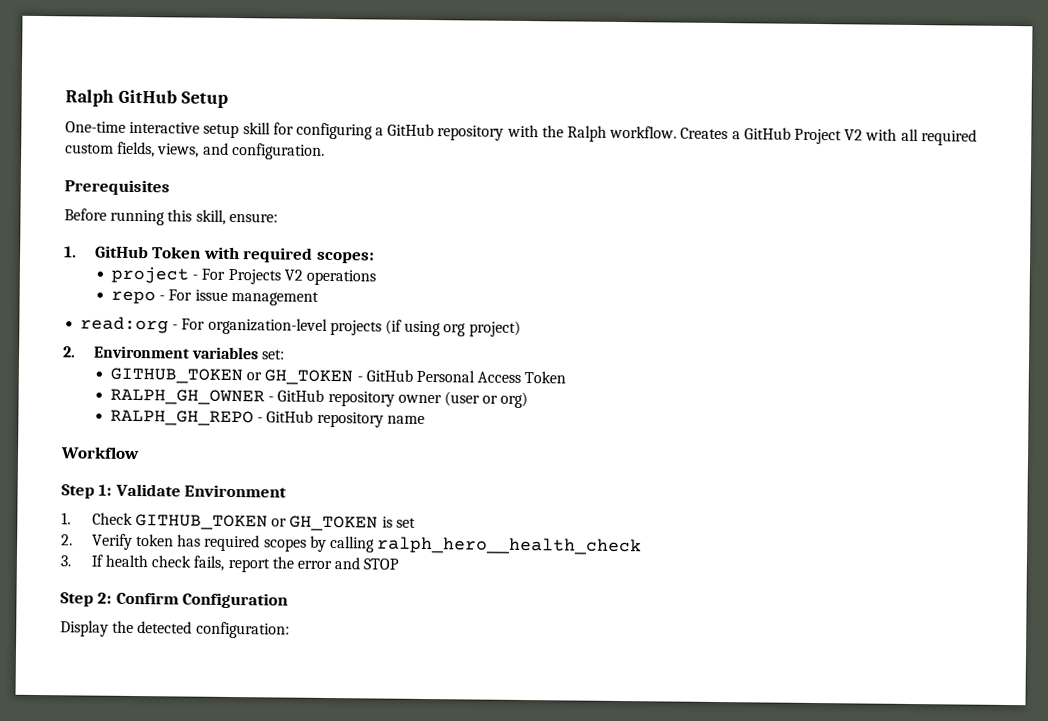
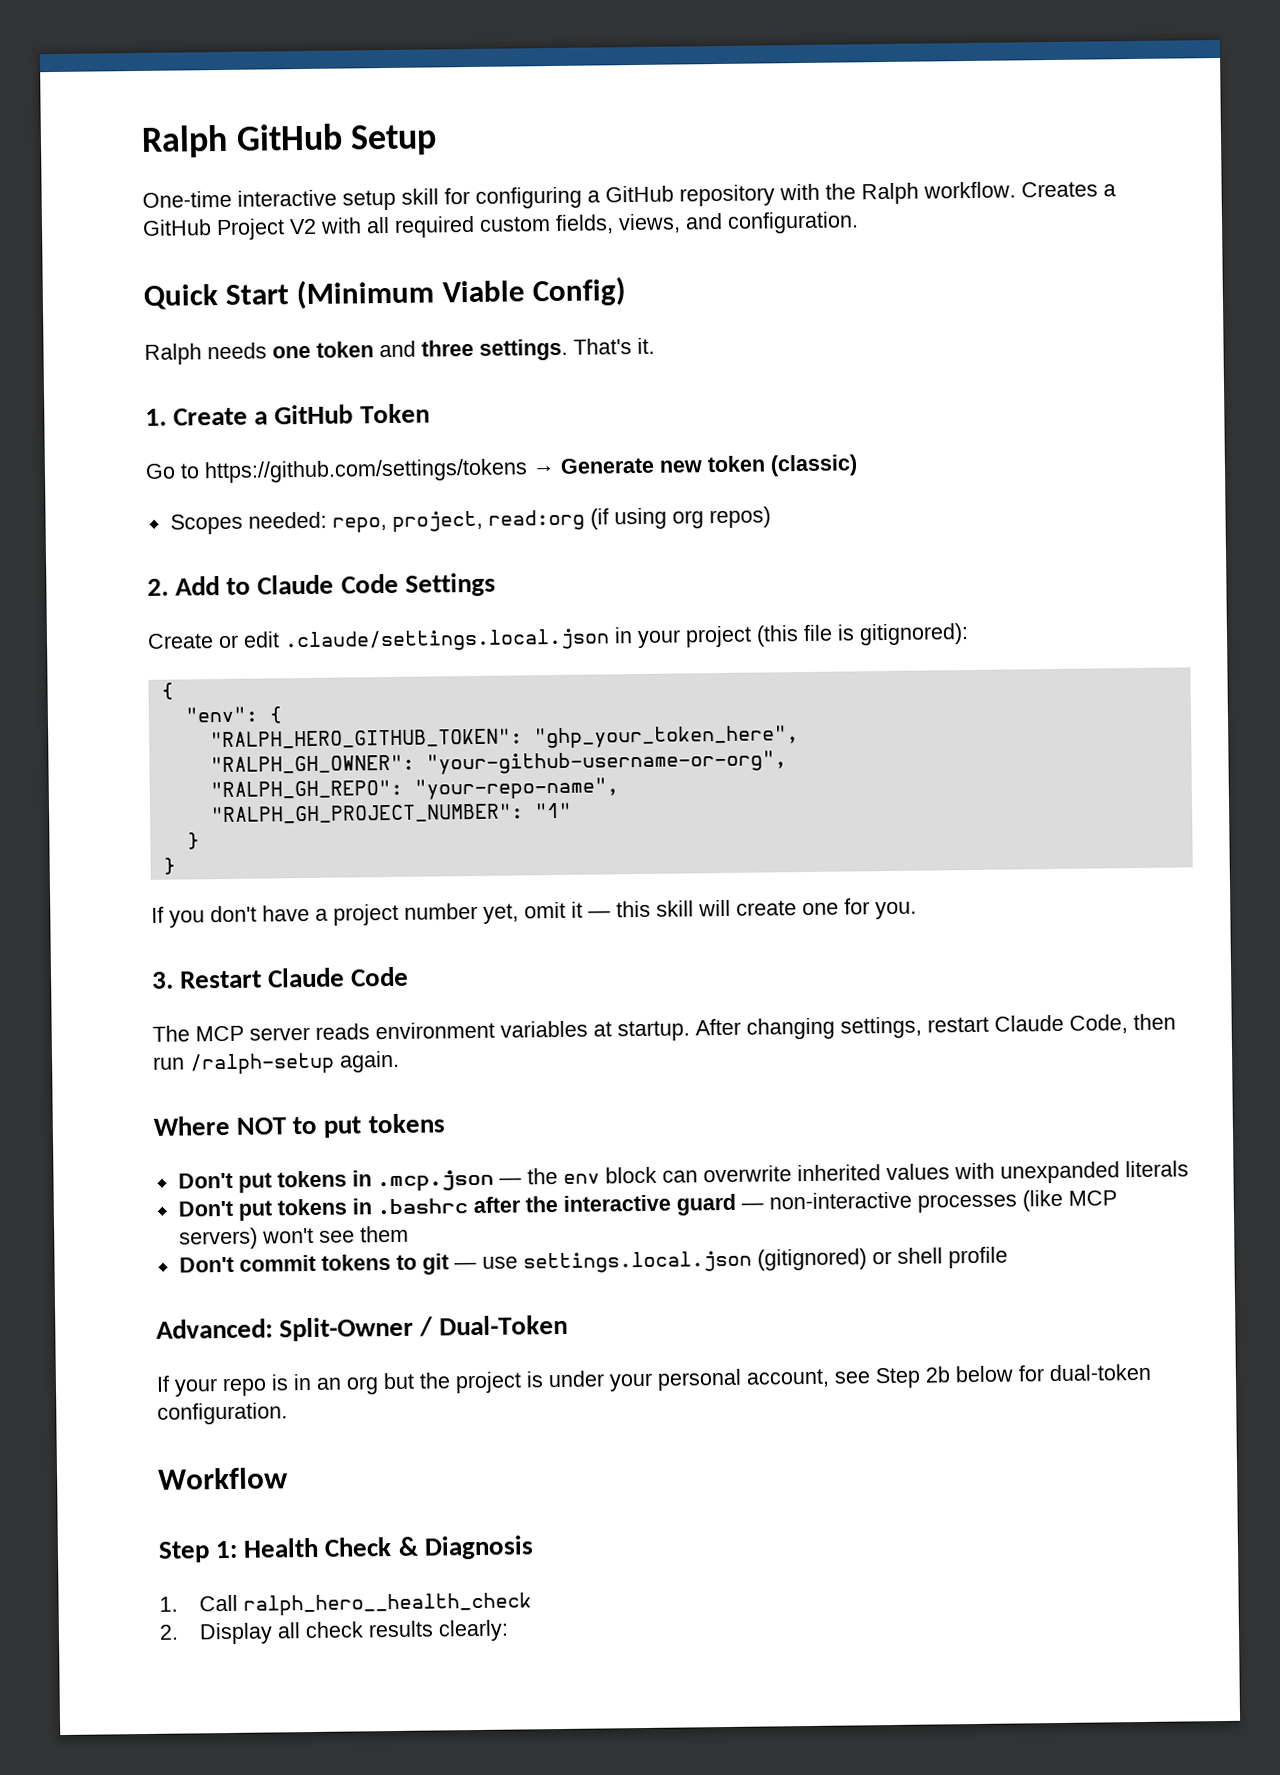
- Prerequisites
- Before running this skill, ensure:
- 1. GitHub Token with required scopes:
- project - For Projects V2 operations
- repo - For issue management
- read:org - For organization-level projects (if using org project)
- 2. Environment variables set:
- GITHUB_TOKEN or GH_TOKEN - GitHub Personal Access Token
- RALPH_GH_OWNER - GitHub repository owner (user or org)
- RALPH_GH_REPO - GitHub repository name
+ Quick Start (Minimum Viable Config)
+ Ralph needs one token and three settings. That's it.
+ 1. Create a GitHub Token
+ Go to https://github.com/settings/tokens → Generate new token (classic)
+ Scopes needed: repo, project, read:org (if using org repos)
+ 2. Add to Claude Code Settings
+ Create or edit .claude/settings.local.json in your project (this file is gitignored):
+ {
+ "env": {
+ "RALPH_HERO_GITHUB_TOKEN": "ghp_your_token_here",
+ "RALPH_GH_OWNER": "your-github-username-or-org",
+ "RALPH_GH_REPO": "your-repo-name",
+ "RALPH_GH_PROJECT_NUMBER": "1"
+ }
+ }
+ If you don't have a project number yet, omit it — this skill will create one for you.
+ 3. Restart Claude Code
+ The MCP server reads environment variables at startup. After changing settings, restart Claude Code, then run /ralph-setup again.
+ Where NOT to put tokens
+ Don't put tokens in .mcp.json — the env block can overwrite inherited values with unexpanded literals
+ Don't put tokens in .bashrc after the interactive guard — non-interactive processes (like MCP servers) won't see them
+ Don't commit tokens to git — use settings.local.json (gitignored) or shell profile
+ Advanced: Split-Owner / Dual-Token
+ If your repo is in an org but the project is under your personal account, see Step 2b below for dual-token configuration.
  Workflow
- Step 1: Validate Environment
- 1. Check GITHUB_TOKEN or GH_TOKEN is set
- 2. Verify token has required scopes by calling ralph_hero__health_check
- 3. If health check fails, report the error and STOP
- Step 2: Confirm Configuration
- Display the detected configuration:
+ Step 1: Health Check & Diagnosis
+ 1. Call ralph_hero__health_check
+ 2. Display all check results clearly:

